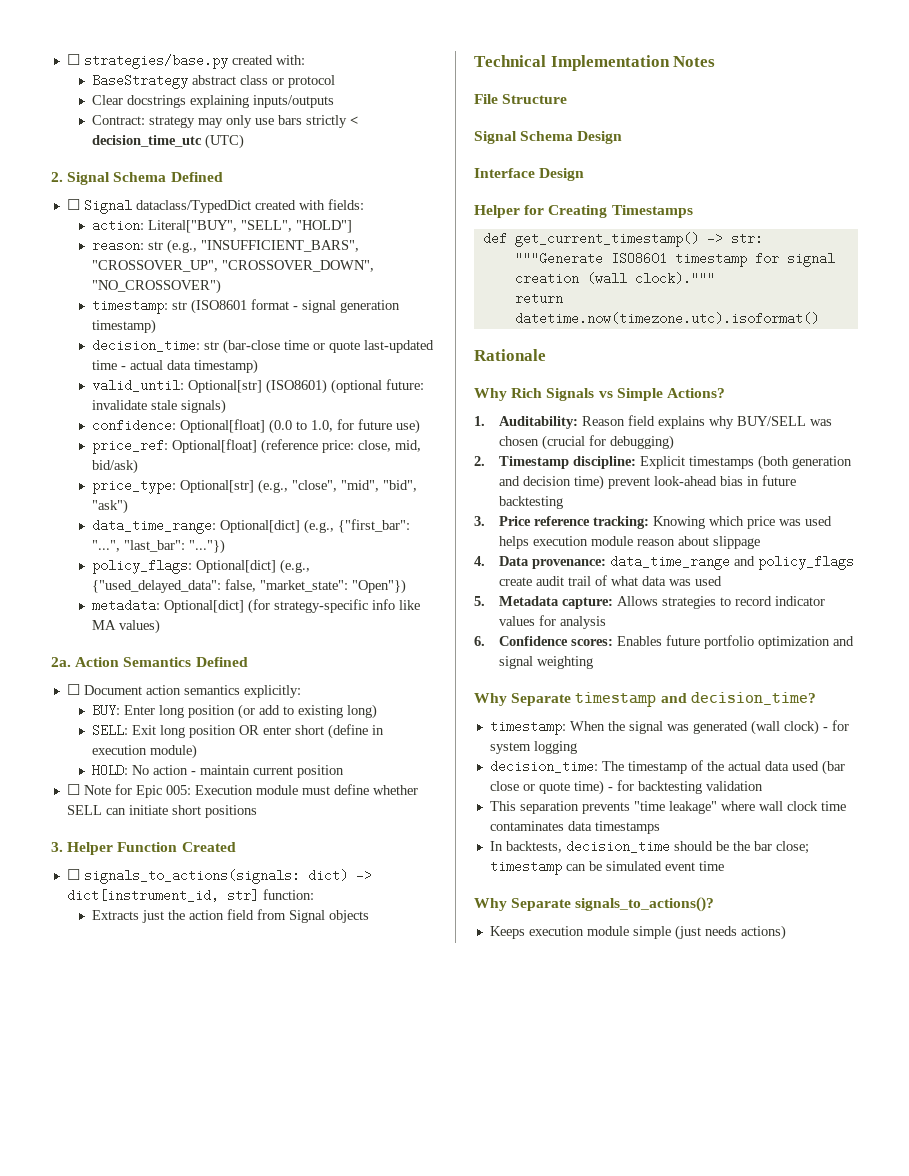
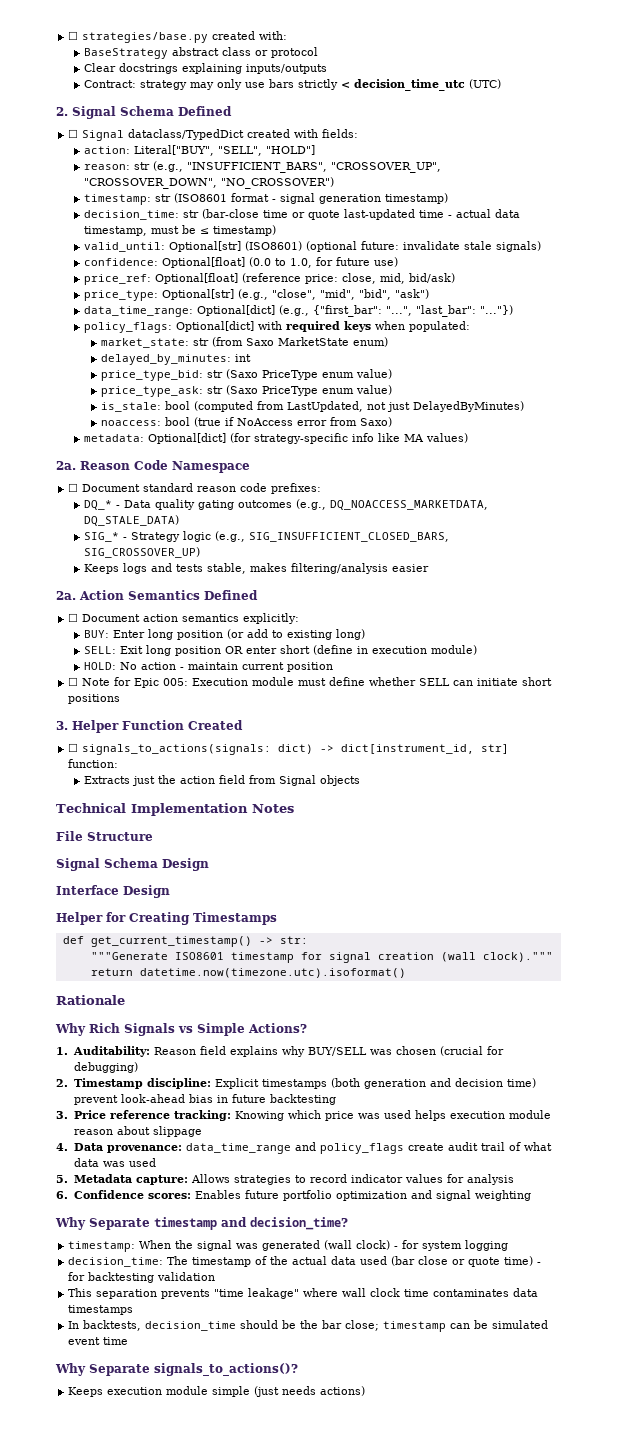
- decision_time: str (bar-close time or quote last-updated time - actual data timestamp)
+ decision_time: str (bar-close time or quote last-updated time - actual data timestamp, must be ≤ timestamp)
- policy_flags: Optional[dict] (e.g., {"used_delayed_data": false, "market_state": "Open"})
+ policy_flags: Optional[dict] with required keys when populated:
+ market_state: str (from Saxo MarketState enum)
+ delayed_by_minutes: int
+ price_type_bid: str (Saxo PriceType enum value)
+ price_type_ask: str (Saxo PriceType enum value)
+ is_stale: bool (computed from LastUpdated, not just DelayedByMinutes)
+ noaccess: bool (true if NoAccess error from Saxo)
+ 2a. Reason Code Namespace
+ ☐ Document standard reason code prefixes:
+ DQ_* - Data quality gating outcomes (e.g., DQ_NOACCESS_MARKETDATA, DQ_STALE_DATA)
+ SIG_* - Strategy logic (e.g., SIG_INSUFFICIENT_CLOSED_BARS, SIG_CROSSOVER_UP)
+ Keeps logs and tests stable, makes filtering/analysis easier

